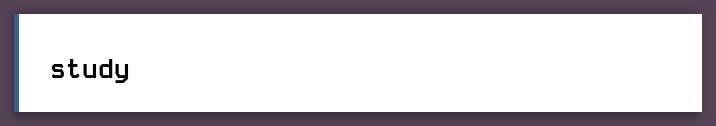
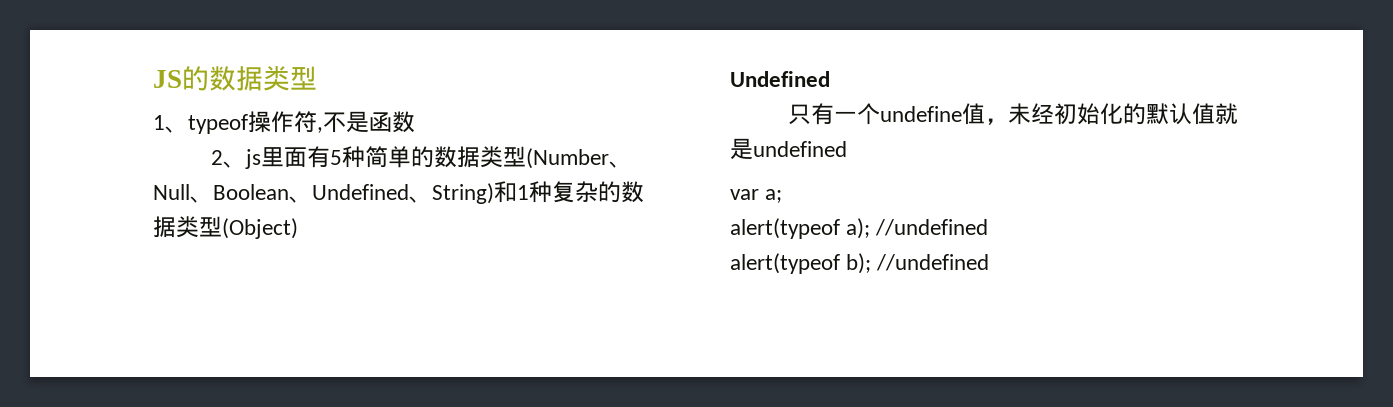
- study
+ JS的数据类型
+ 1、typeof操作符,不是函数
+ 2、js里面有5种简单的数据类型(Number、Null、Boolean、Undefined、String)和1种复杂的数据类型(Object)
+ Undefined
+ 只有一个undefine值，未经初始化的默认值就是undefined
+ var a;
+ alert(typeof a); //undefined
+ alert(typeof b); //undefined

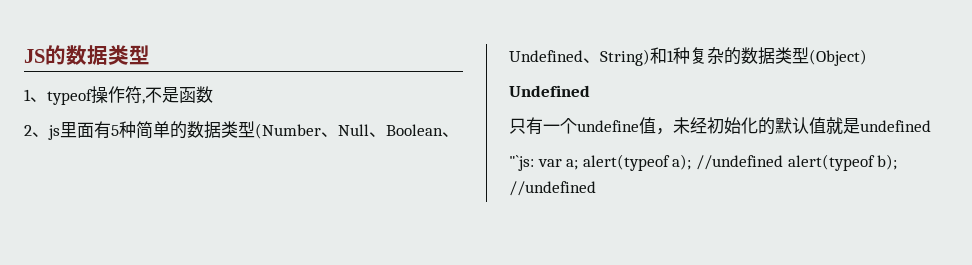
- var a;
- alert(typeof a); //undefined
- alert(typeof b); //undefined
+ "`js: var a; alert(typeof a); //undefined alert(typeof b); //undefined

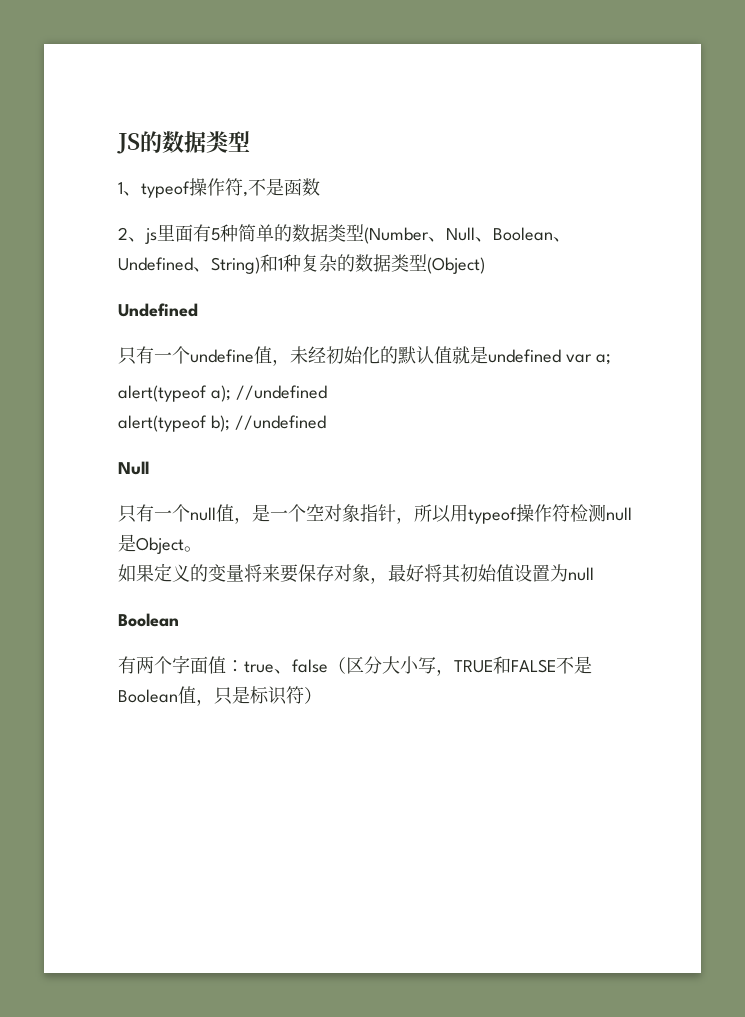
- 只有一个undefine值，未经初始化的默认值就是undefined
- "`js: var a; alert(typeof a); //undefined alert(typeof b); //undefined
+ 只有一个undefine值，未经初始化的默认值就是undefined var a;
+ alert(typeof a); //undefined
+ alert(typeof b); //undefined
+ Null
+ 只有一个null值，是一个空对象指针，所以用typeof操作符检测null是Object。
+ 如果定义的变量将来要保存对象，最好将其初始值设置为null
+ Boolean
+ 有两个字面值：true、false（区分大小写，TRUE和FALSE不是Boolean值，只是标识符）

